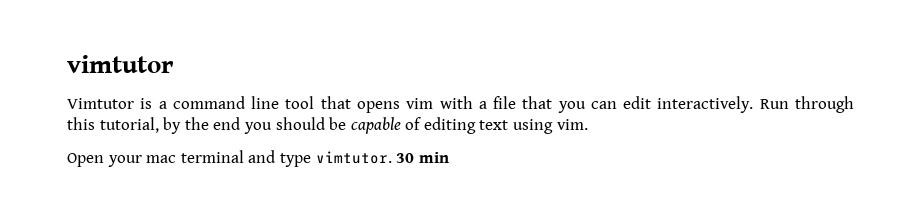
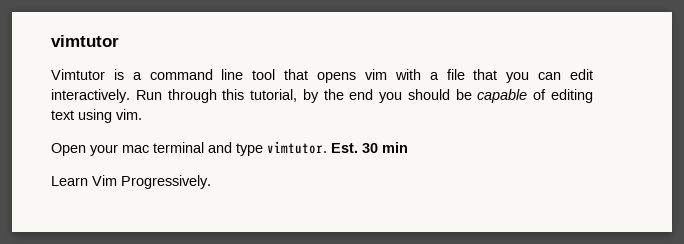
- 30 min
+ Est. 30 min
+ Learn Vim Progressively.

